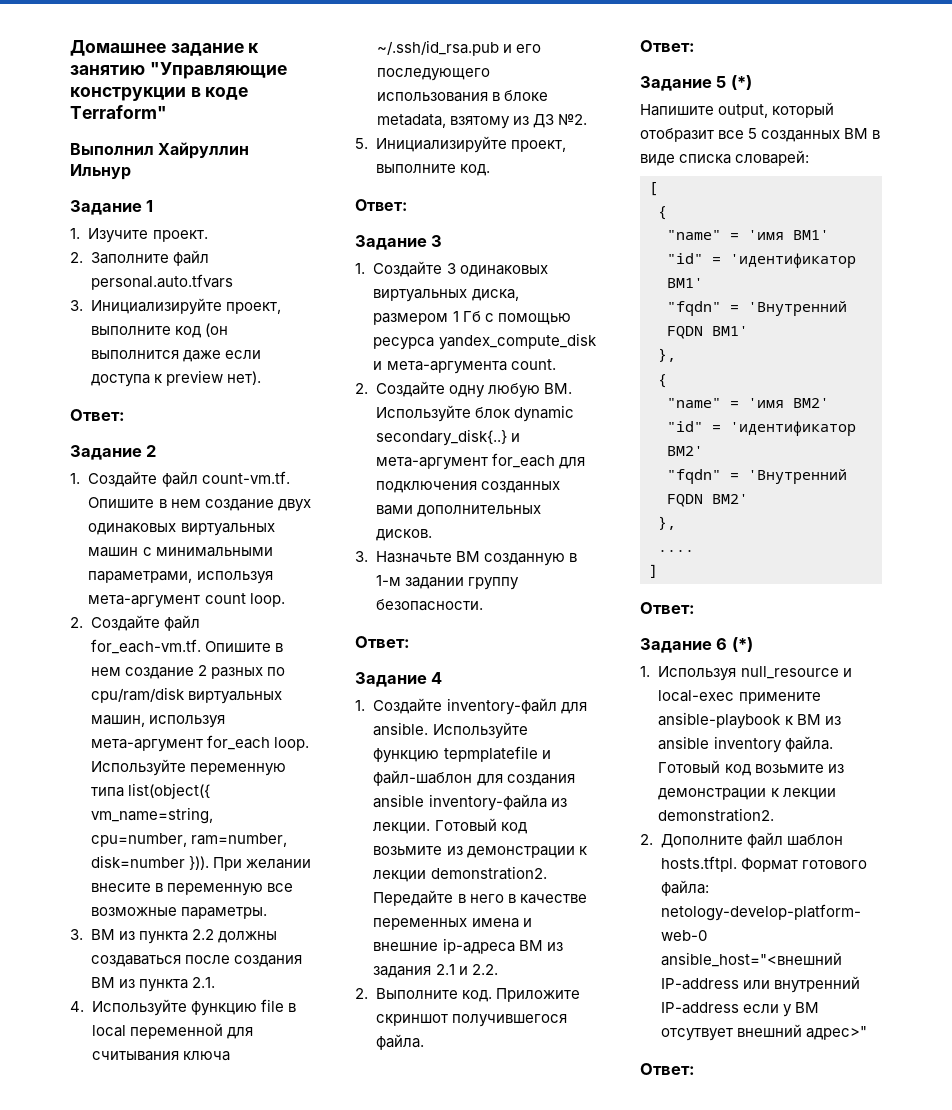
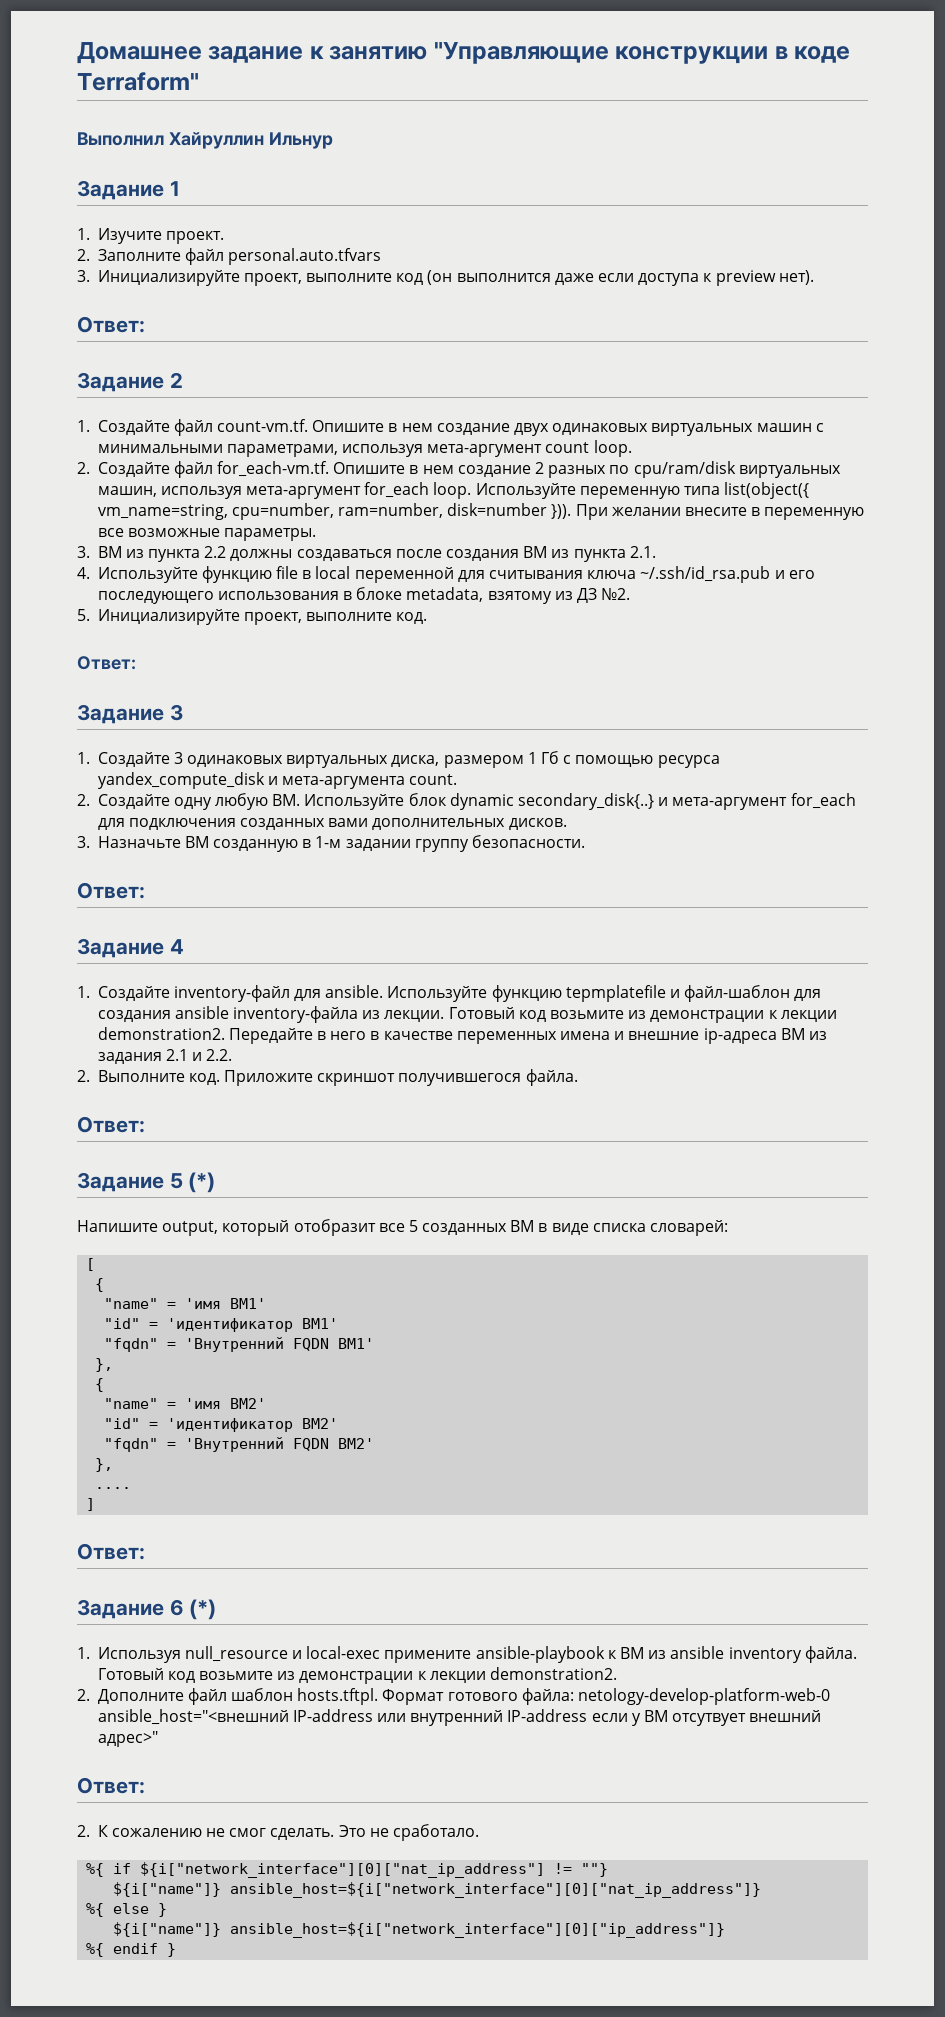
+ 2. К сожалению не смог сделать. Это не сработало.
+ %{ if ${i["network_interface"][0]["nat_ip_address"] != ""}
+ ${i["name"]} ansible_host=${i["network_interface"][0]["nat_ip_address"]}
+ %{ else }
+ ${i["name"]} ansible_host=${i["network_interface"][0]["ip_address"]}
+ %{ endif }

